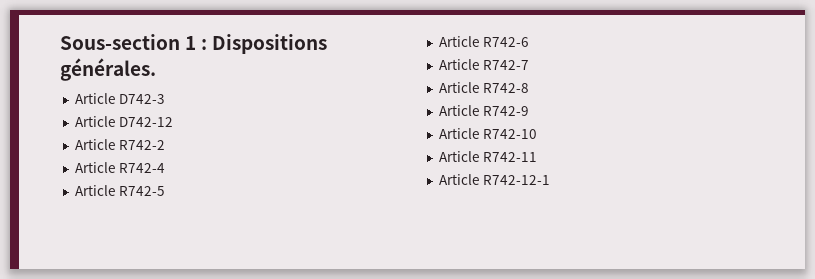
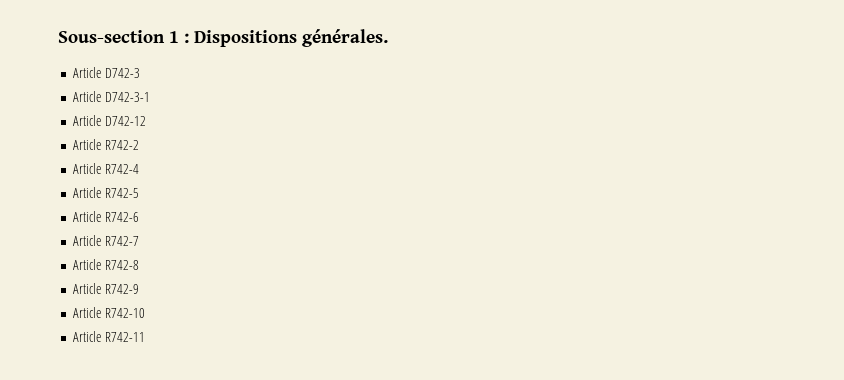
+ Article D742-3-1
- Article R742-12-1

